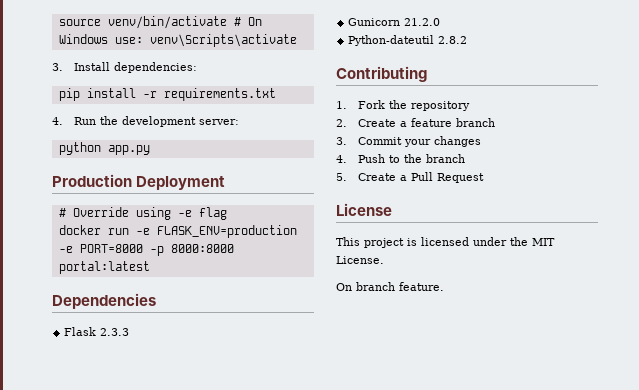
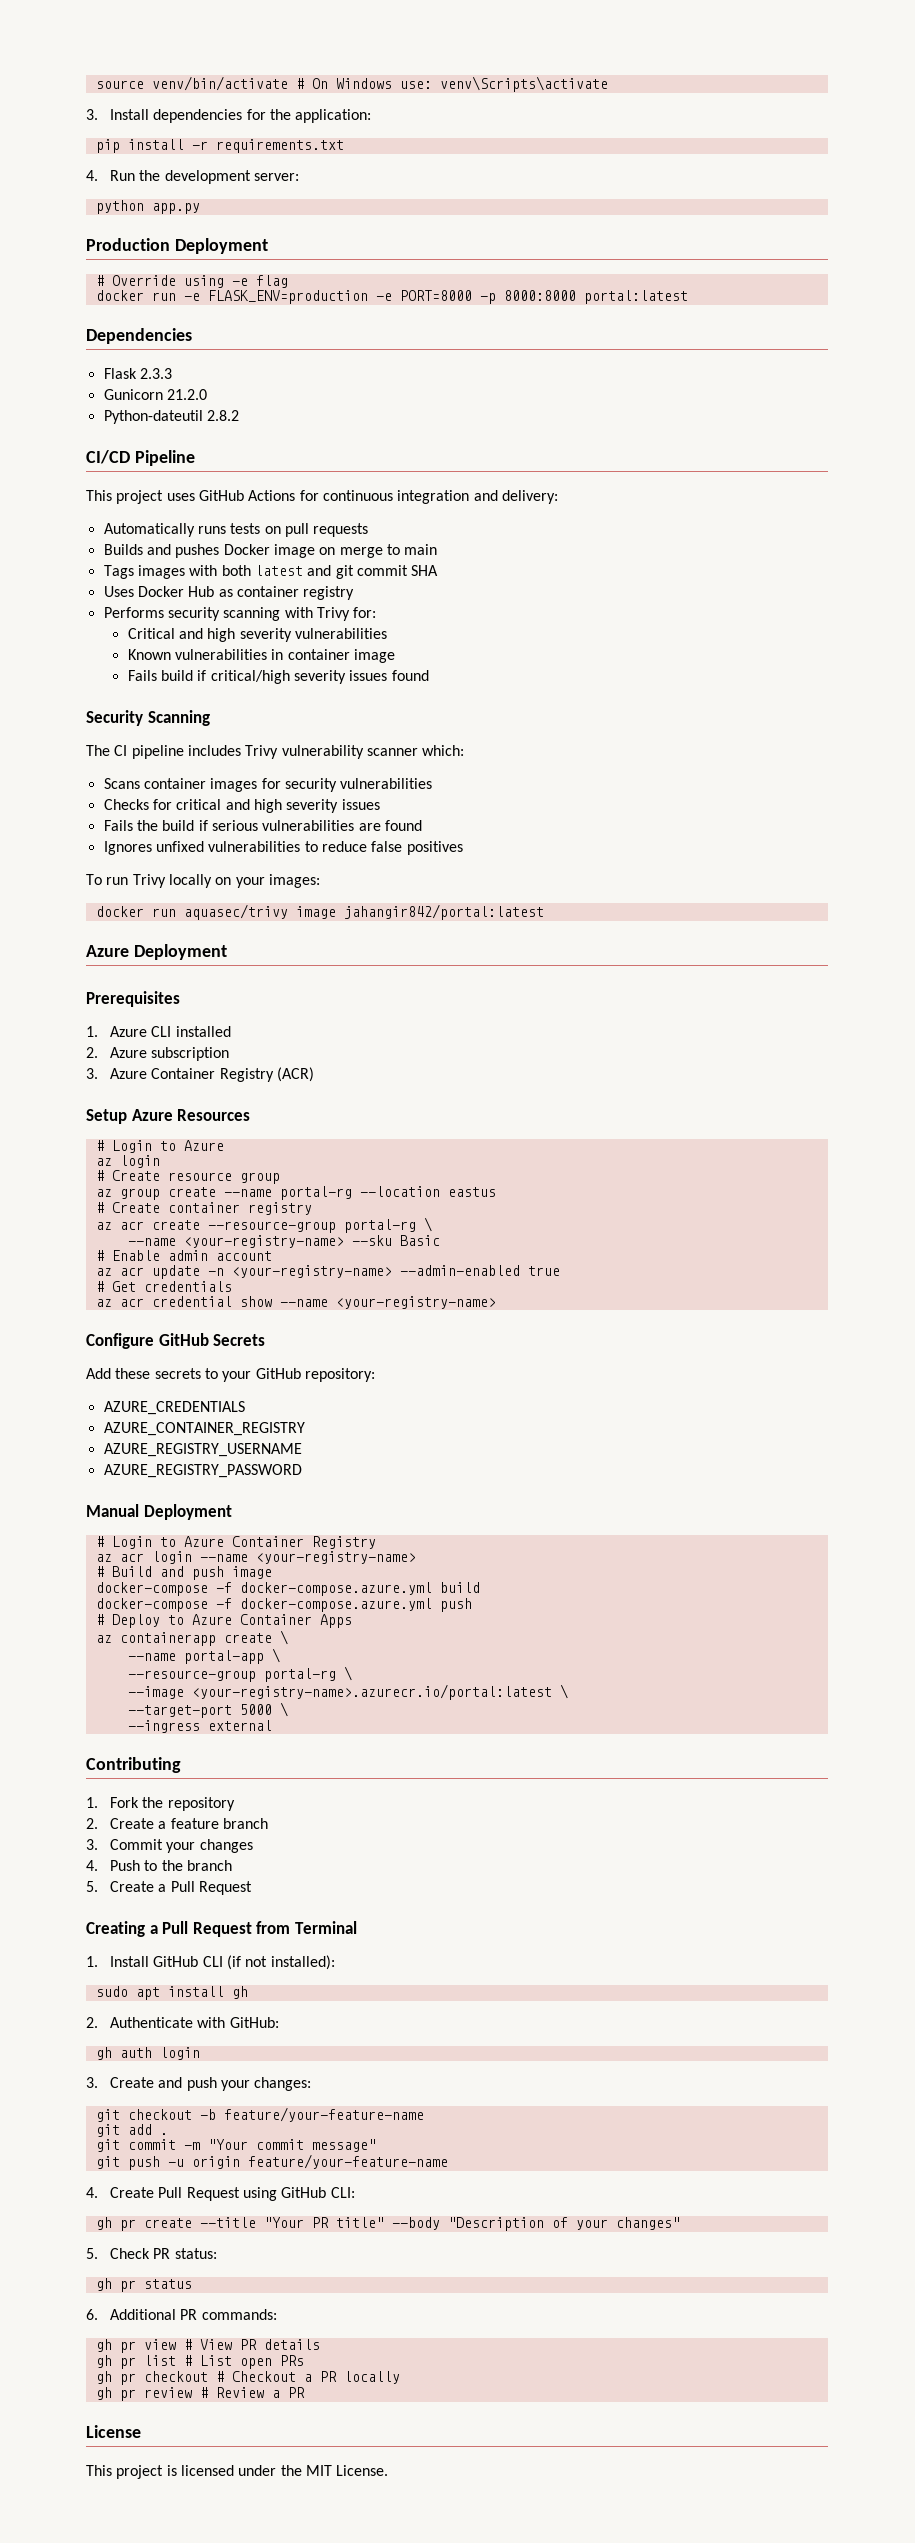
- 3. Install dependencies:
+ 3. Install dependencies for the application:
+ CI/CD Pipeline
+ This project uses GitHub Actions for continuous integration and delivery:
+ Automatically runs tests on pull requests
+ Builds and pushes Docker image on merge to main
+ Tags images with both latest and git commit SHA
+ Uses Docker Hub as container registry
+ Performs security scanning with Trivy for:
+ Critical and high severity vulnerabilities
+ Known vulnerabilities in container image
+ Fails build if critical/high severity issues found
+ Security Scanning
+ The CI pipeline includes Trivy vulnerability scanner which:
+ Scans container images for security vulnerabilities
+ Checks for critical and high severity issues
+ Fails the build if serious vulnerabilities are found
+ Ignores unfixed vulnerabilities to reduce false positives
+ To run Trivy locally on your images:
+ docker run aquasec/trivy image jahangir842/portal:latest
+ Azure Deployment
+ Prerequisites
+ 1. Azure CLI installed
+ 2. Azure subscription
+ 3. Azure Container Registry (ACR)
+ Setup Azure Resources
+ # Login to Azure
+ az login
+ # Create resource group
+ az group create --name portal-rg --location eastus
+ # Create container registry
+ az acr create --resource-group portal-rg \
+ --name <your-registry-name> --sku Basic
+ # Enable admin account
+ az acr update -n <your-registry-name> --admin-enabled true
+ # Get credentials
+ az acr credential show --name <your-registry-name>
+ Configure GitHub Secrets
+ Add these secrets to your GitHub repository:
+ AZURE_CREDENTIALS
+ AZURE_CONTAINER_REGISTRY
+ AZURE_REGISTRY_USERNAME
+ AZURE_REGISTRY_PASSWORD
+ Manual Deployment
+ # Login to Azure Container Registry
+ az acr login --name <your-registry-name>
+ # Build and push image
+ docker-compose -f docker-compose.azure.yml build
+ docker-compose -f docker-compose.azure.yml push
+ # Deploy to Azure Container Apps
+ az containerapp create \
+ --name portal-app \
+ --resource-group portal-rg \
+ --image <your-registry-name>.azurecr.io/portal:latest \
+ --target-port 5000 \
+ --ingress external
+ Creating a Pull Request from Terminal
+ 1. Install GitHub CLI (if not installed):
+ sudo apt install gh
+ 2. Authenticate with GitHub:
+ gh auth login
+ 3. Create and push your changes:
+ git checkout -b feature/your-feature-name
+ git add .
+ git commit -m "Your commit message"
+ git push -u origin feature/your-feature-name
+ 4. Create Pull Request using GitHub CLI:
+ gh pr create --title "Your PR title" --body "Description of your changes"
+ 5. Check PR status:
+ gh pr status
+ 6. Additional PR commands:
+ gh pr view # View PR details
+ gh pr list # List open PRs
+ gh pr checkout # Checkout a PR locally
+ gh pr review # Review a PR
- On branch feature.

